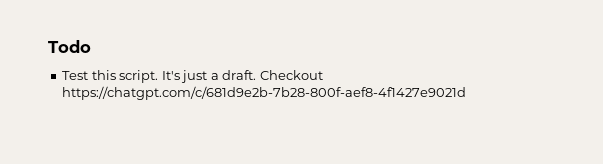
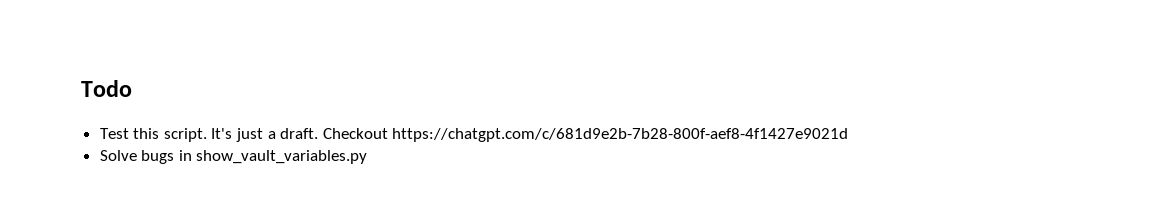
+ Solve bugs in show_vault_variables.py

